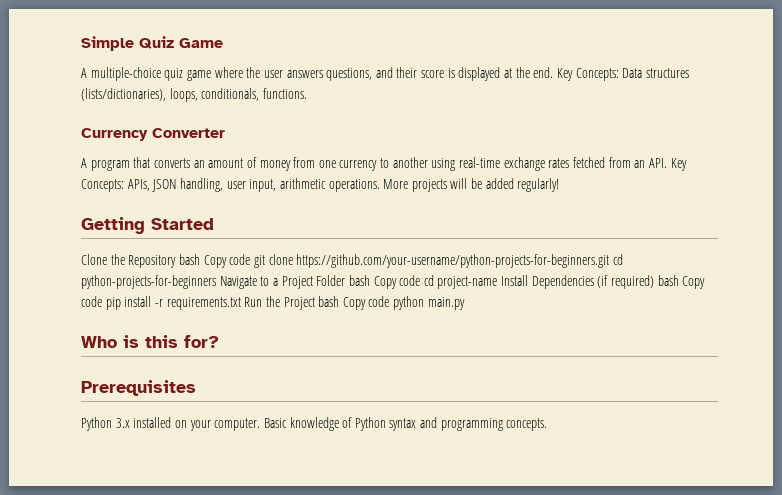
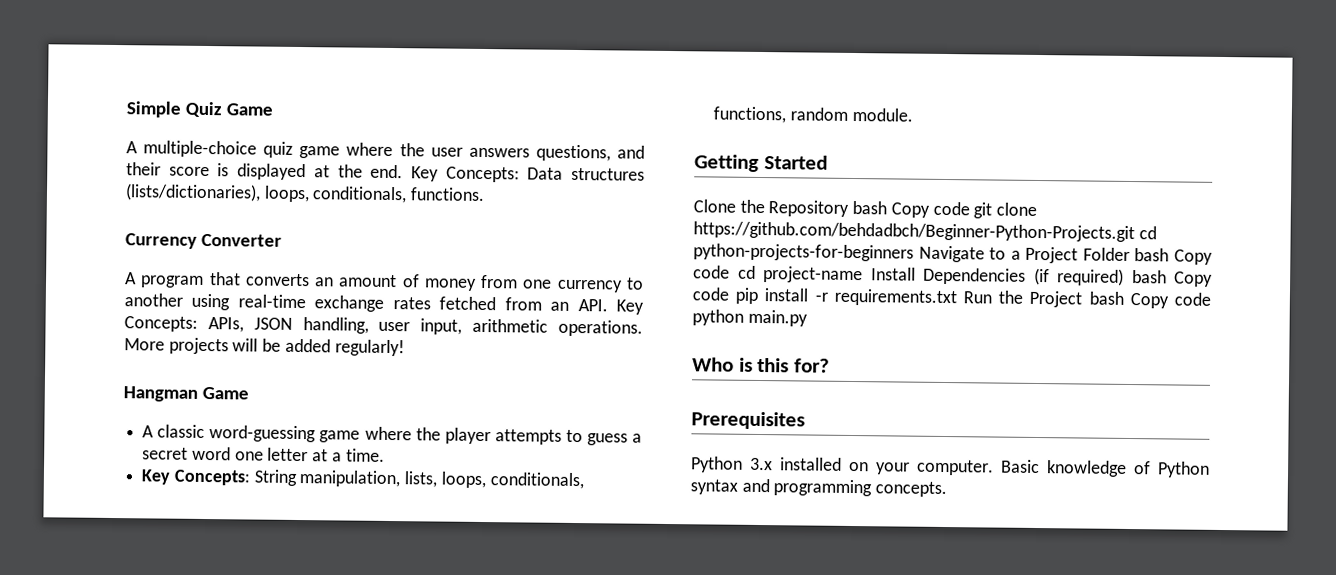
+ Hangman Game
+ A classic word-guessing game where the player attempts to guess a secret word one letter at a time.
+ Key Concepts: String manipulation, lists, loops, conditionals, functions, random module.
- Clone the Repository bash Copy code git clone https://github.com/your-username/python-projects-for-beginners.git cd python-projects-for-beginners Navigate to a Project Folder bash Copy code cd project-name Install Dependencies (if required) bash Copy code pip install -r requirements.txt Run the Project bash Copy code python main.py
+ Clone the Repository bash Copy code git clone https://github.com/behdadbch/Beginner-Python-Projects.git cd python-projects-for-beginners Navigate to a Project Folder bash Copy code cd project-name Install Dependencies (if required) bash Copy code pip install -r requirements.txt Run the Project bash Copy code python main.py

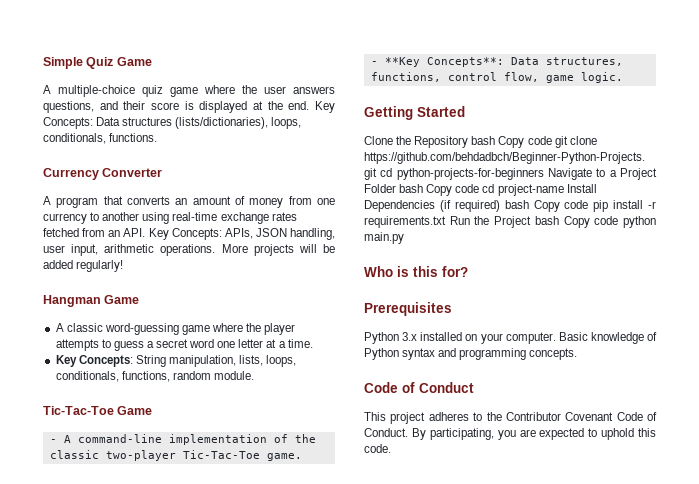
+ Tic-Tac-Toe Game
+ - A command-line implementation of the classic two-player Tic-Tac-Toe game.
+ - **Key Concepts**: Data structures, functions, control flow, game logic.
+ Code of Conduct
+ This project adheres to the Contributor Covenant Code of Conduct. By participating, you are expected to uphold this code.

